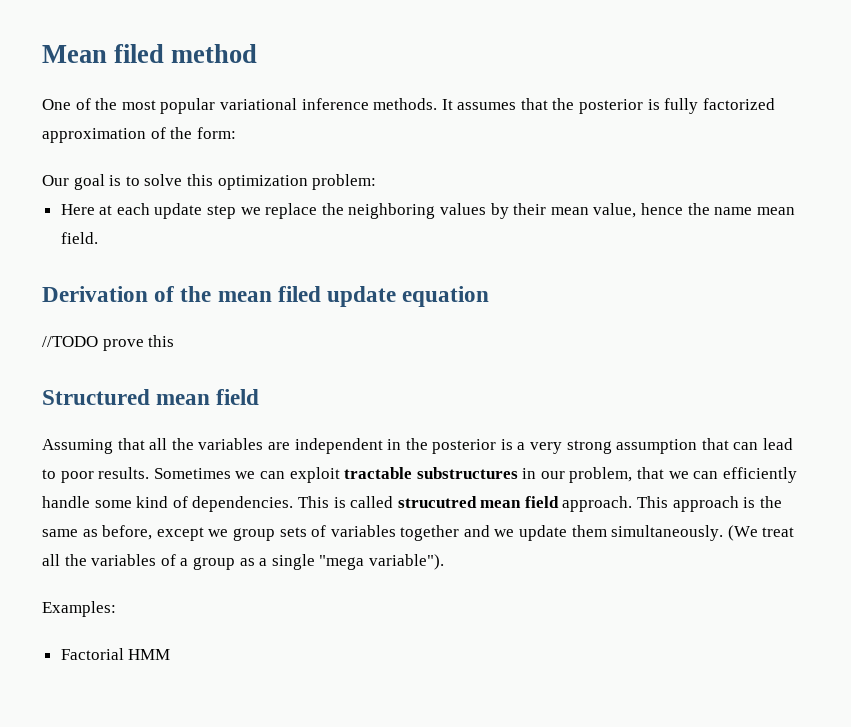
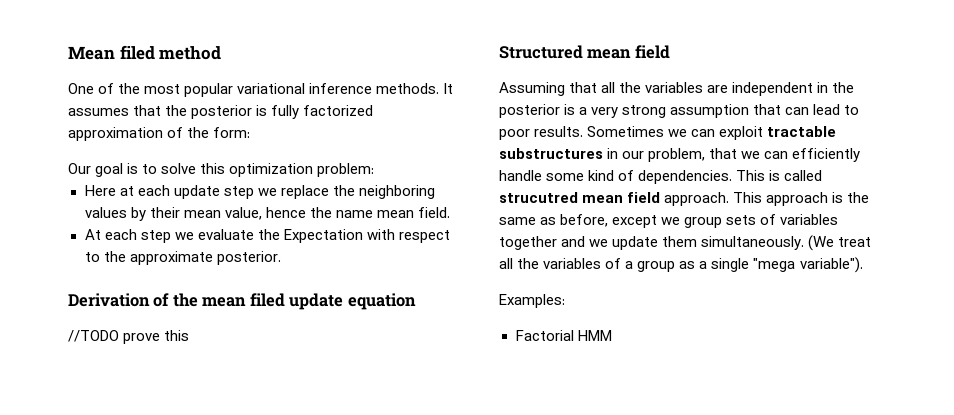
+ At each step we evaluate the Expectation with respect to the approximate posterior.

